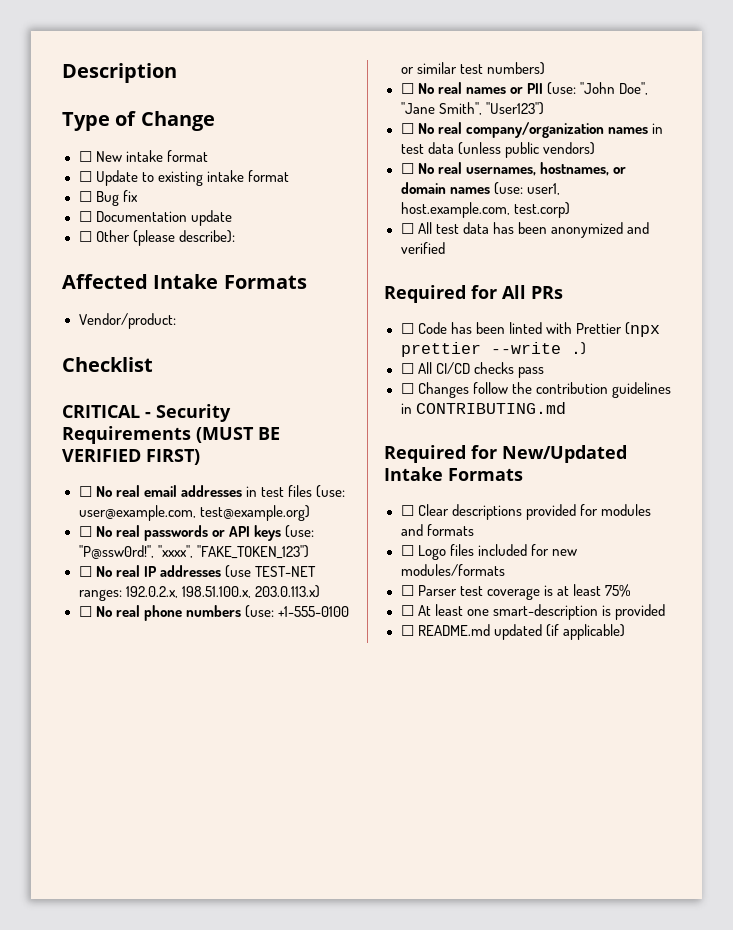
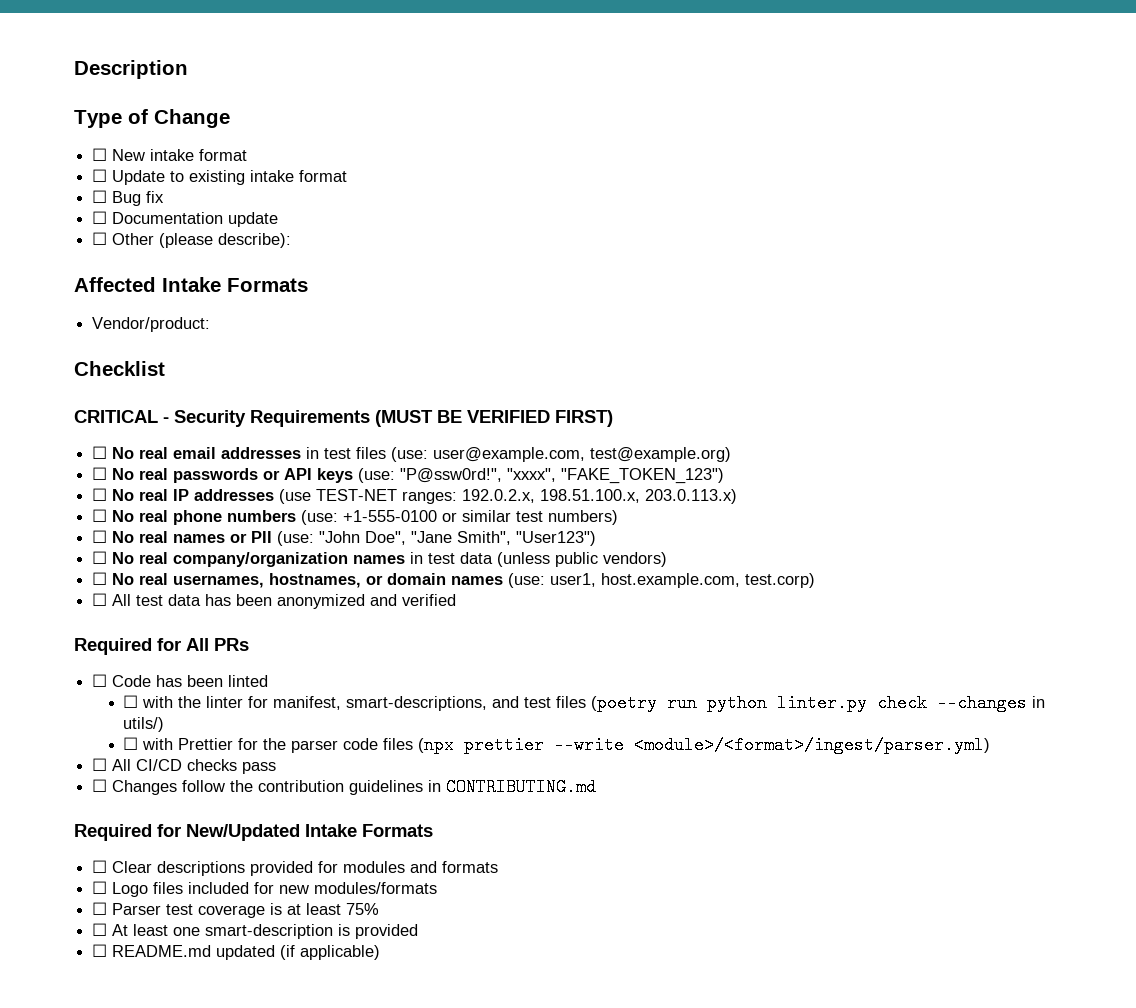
- ☐ Code has been linted with Prettier (npx prettier --write .)
+ ☐ Code has been linted
+ ☐ with the linter for manifest, smart-descriptions, and test files (poetry run python linter.py check --changes in utils/)
+ ☐ with Prettier for the parser code files (npx prettier --write <module>/<format>/ingest/parser.yml)

